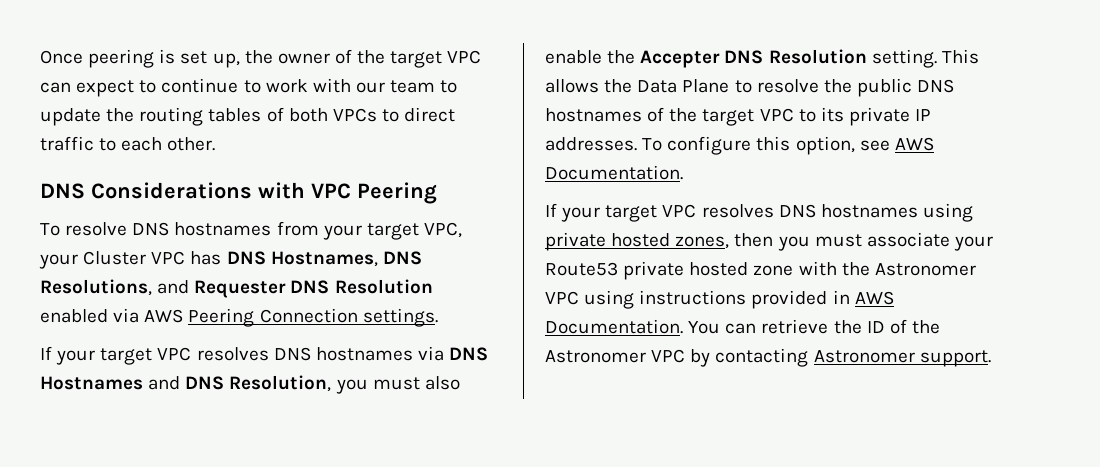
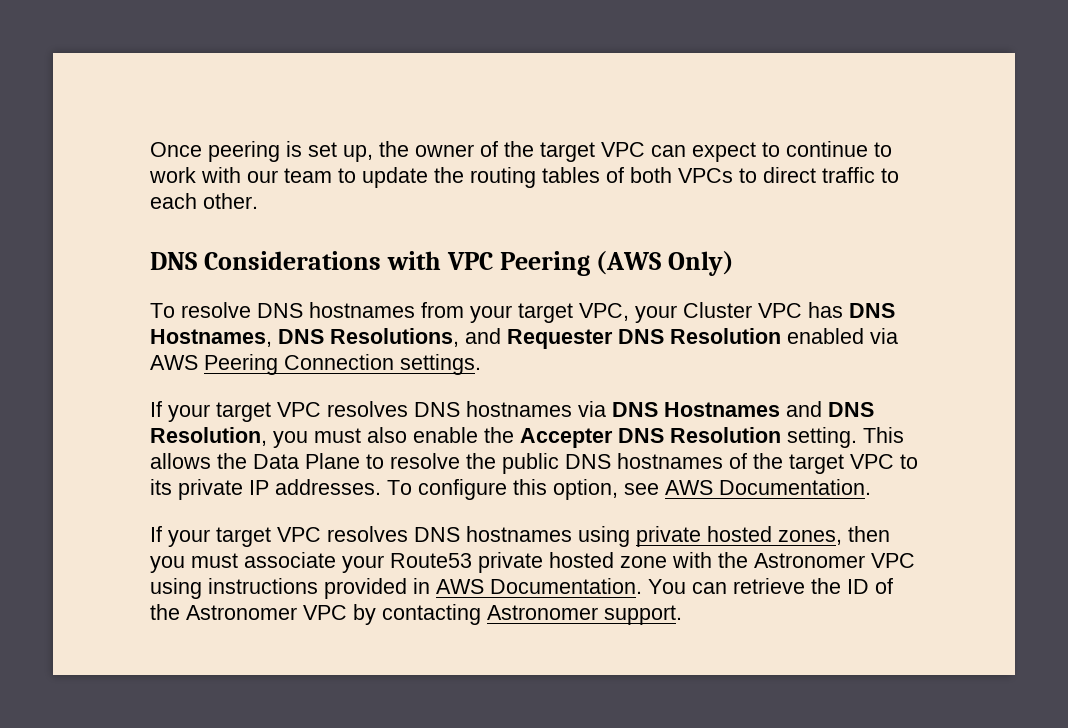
- DNS Considerations with VPC Peering
+ DNS Considerations with VPC Peering (AWS Only)

